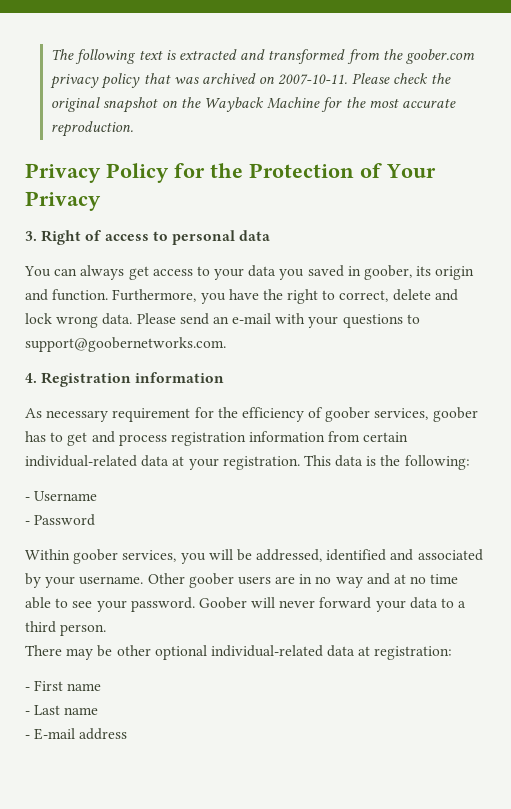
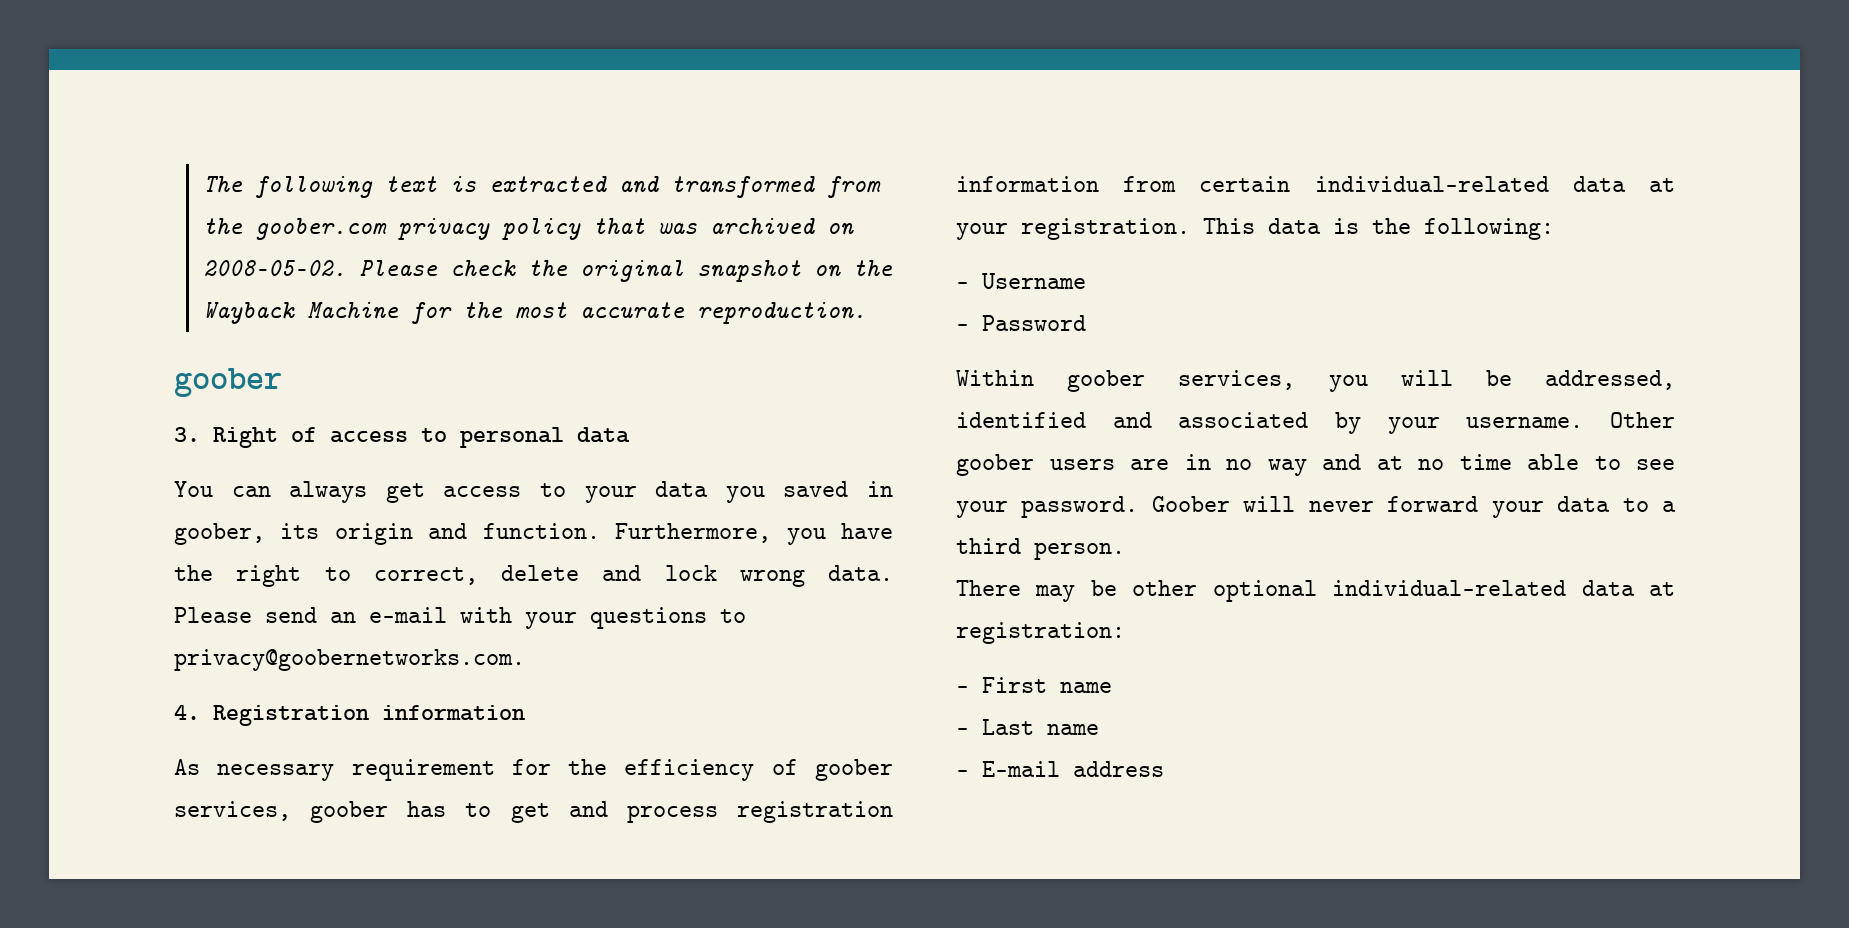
- The following text is extracted and transformed from the goober.com privacy policy that was archived on 2007-10-11.
+ The following text is extracted and transformed from the goober.com privacy policy that was archived on 2008-05-02.
  Please check the original snapshot on the Wayback Machine for the most accurate reproduction.
- Privacy Policy for the Protection of Your Privacy
+ goober
- Please send an e-mail with your questions to support@goobernetworks.com.
+ Please send an e-mail with your questions to privacy@goobernetworks.com.

